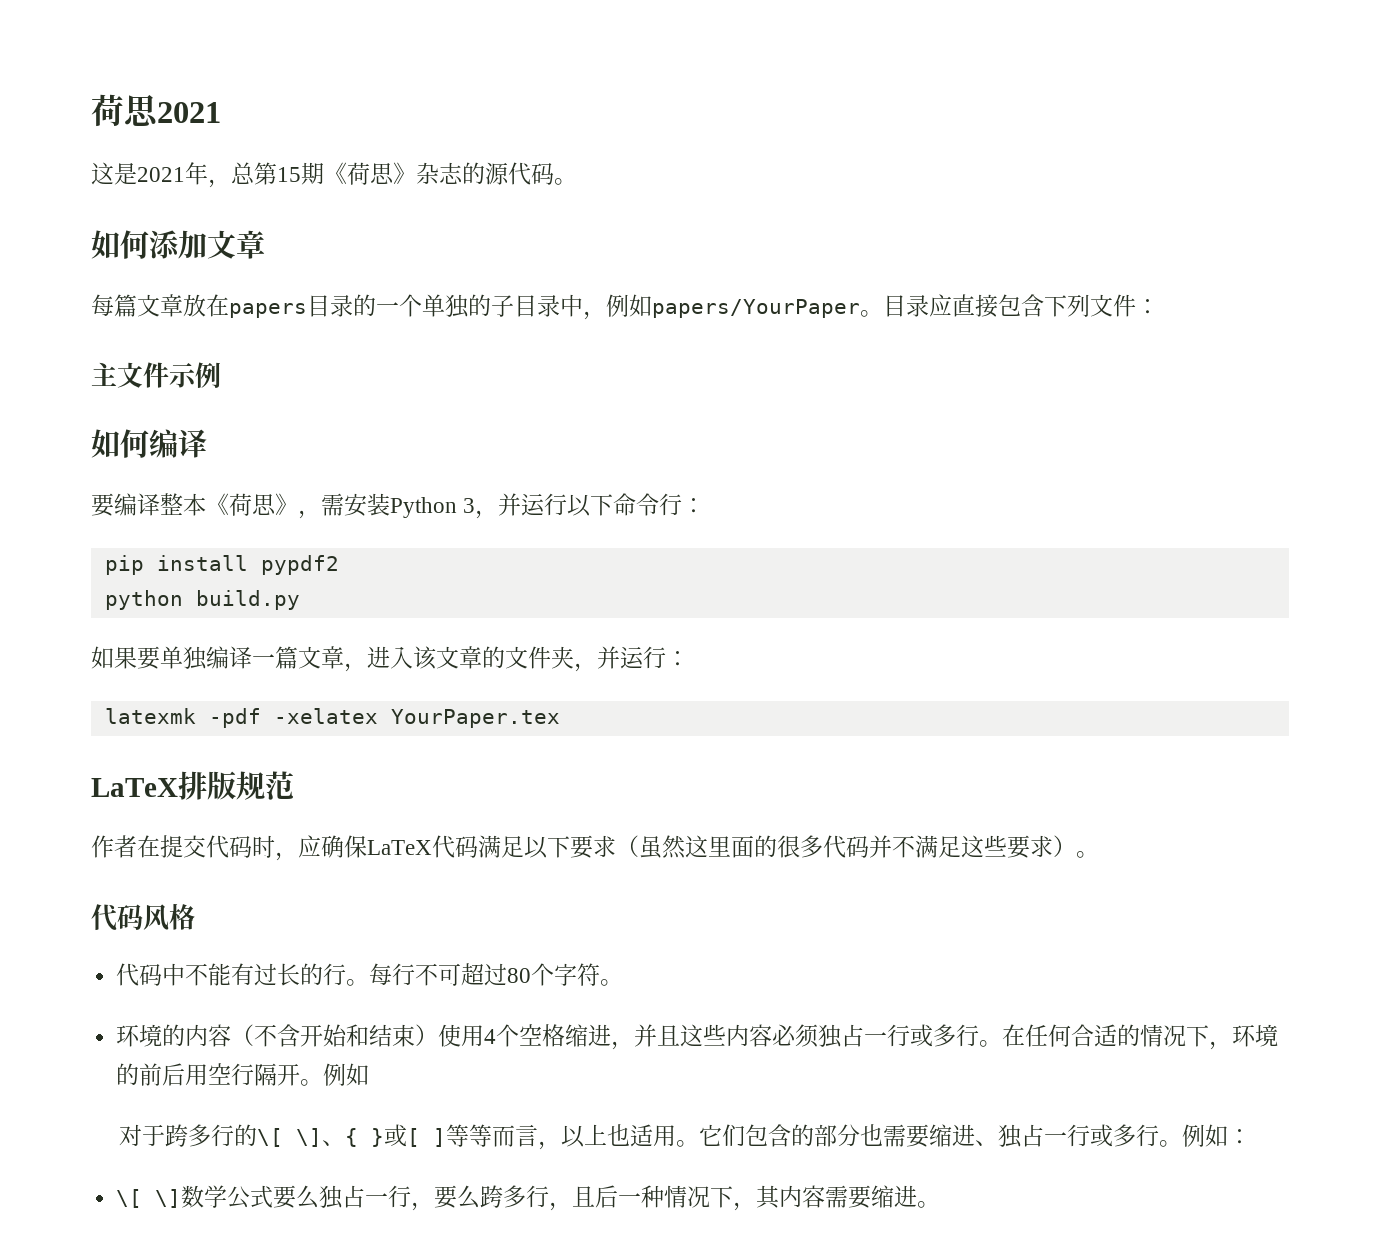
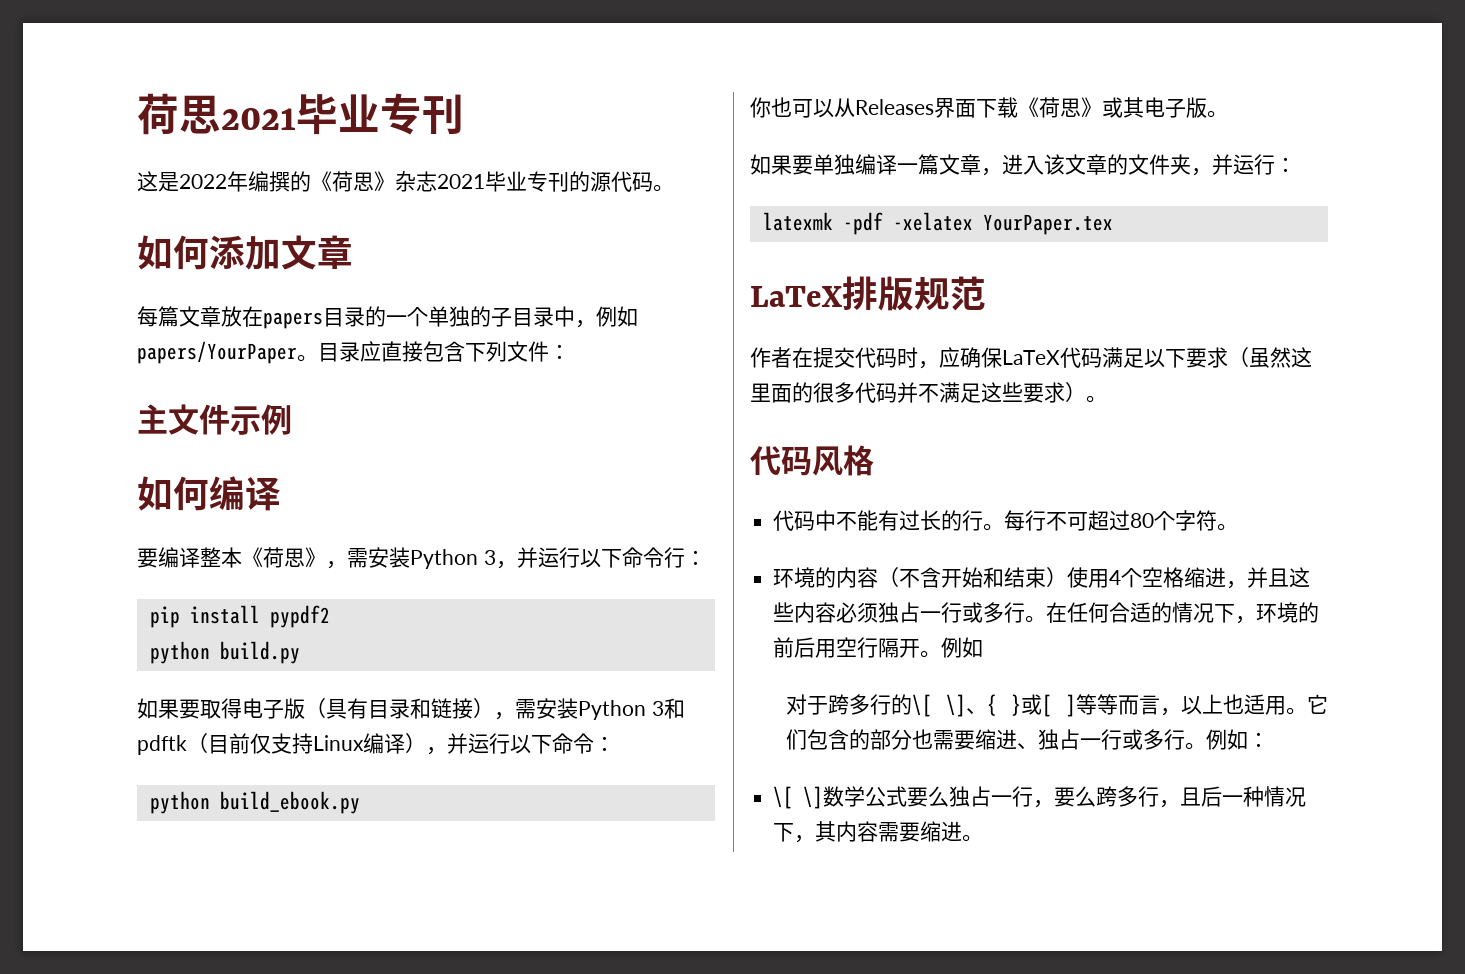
- 荷思2021
+ 荷思2021毕业专刊
- 这是2021年，总第15期《荷思》杂志的源代码。
+ 这是2022年编撰的《荷思》杂志2021毕业专刊的源代码。
+ 如果要取得电子版（具有目录和链接），需安装Python 3和pdftk（目前仅支持Linux编译），并运行以下命令：
+ python build_ebook.py
+ 你也可以从Releases界面下载《荷思》或其电子版。

